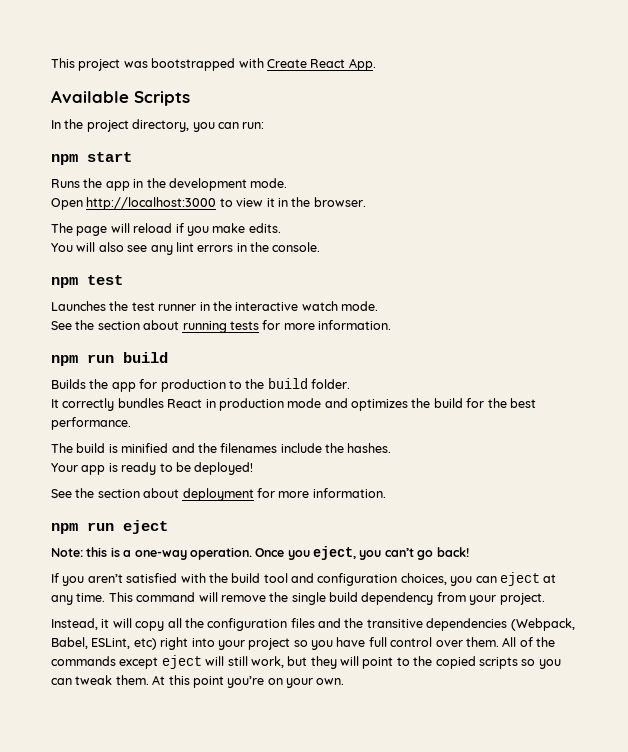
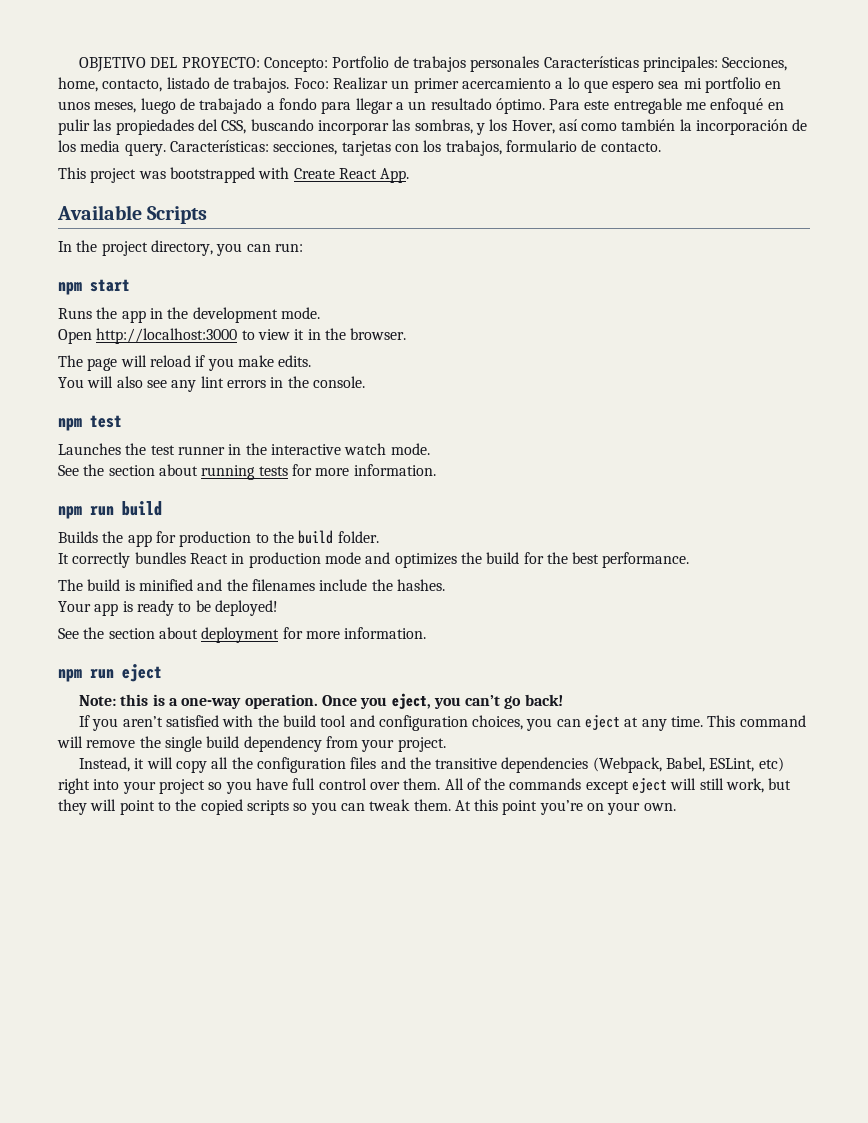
+ OBJETIVO DEL PROYECTO: Concepto: Portfolio de trabajos personales Características principales: Secciones, home, contacto, listado de trabajos. Foco: Realizar un primer acercamiento a lo que espero sea mi portfolio en unos meses, luego de trabajado a fondo para llegar a un resultado óptimo. Para este entregable me enfoqué en pulir las propiedades del CSS, buscando incorporar las sombras, y los Hover, así como también la incorporación de los media query. Características: secciones, tarjetas con los trabajos, formulario de contacto.

